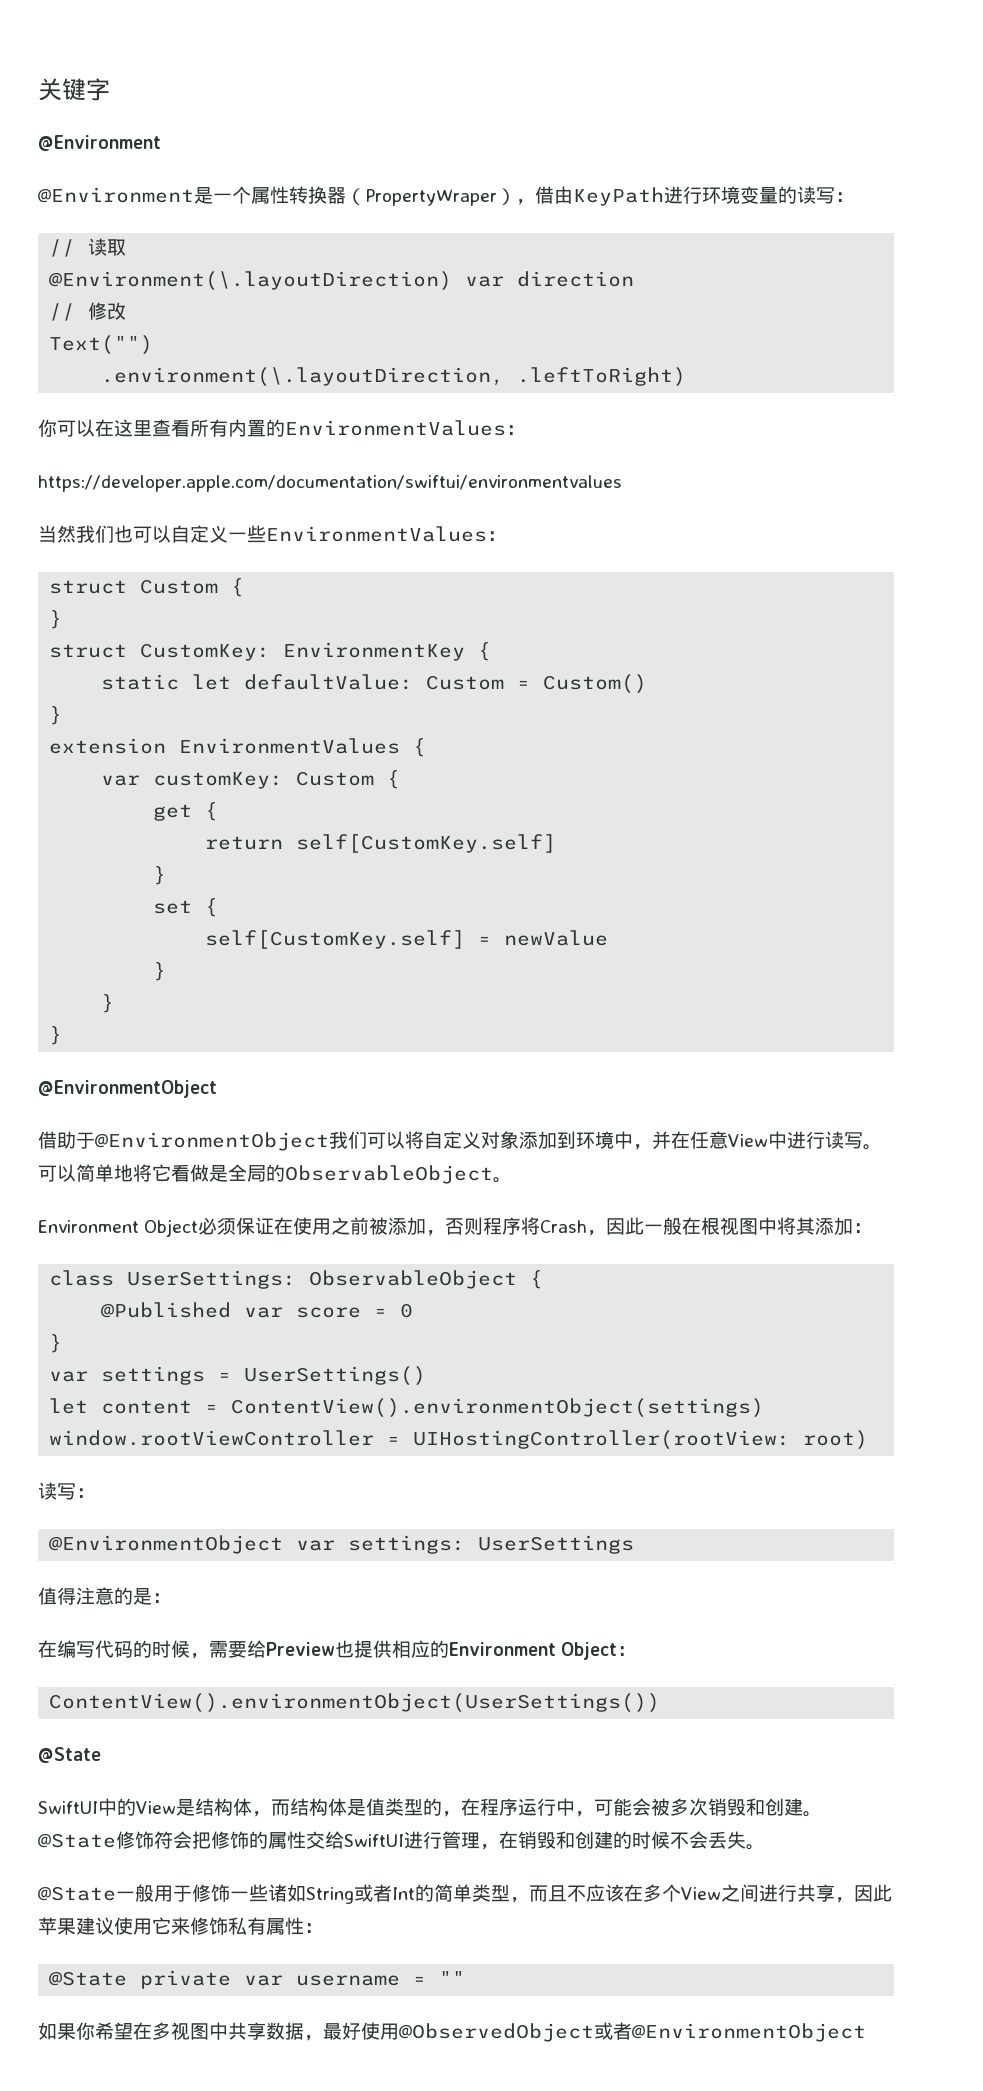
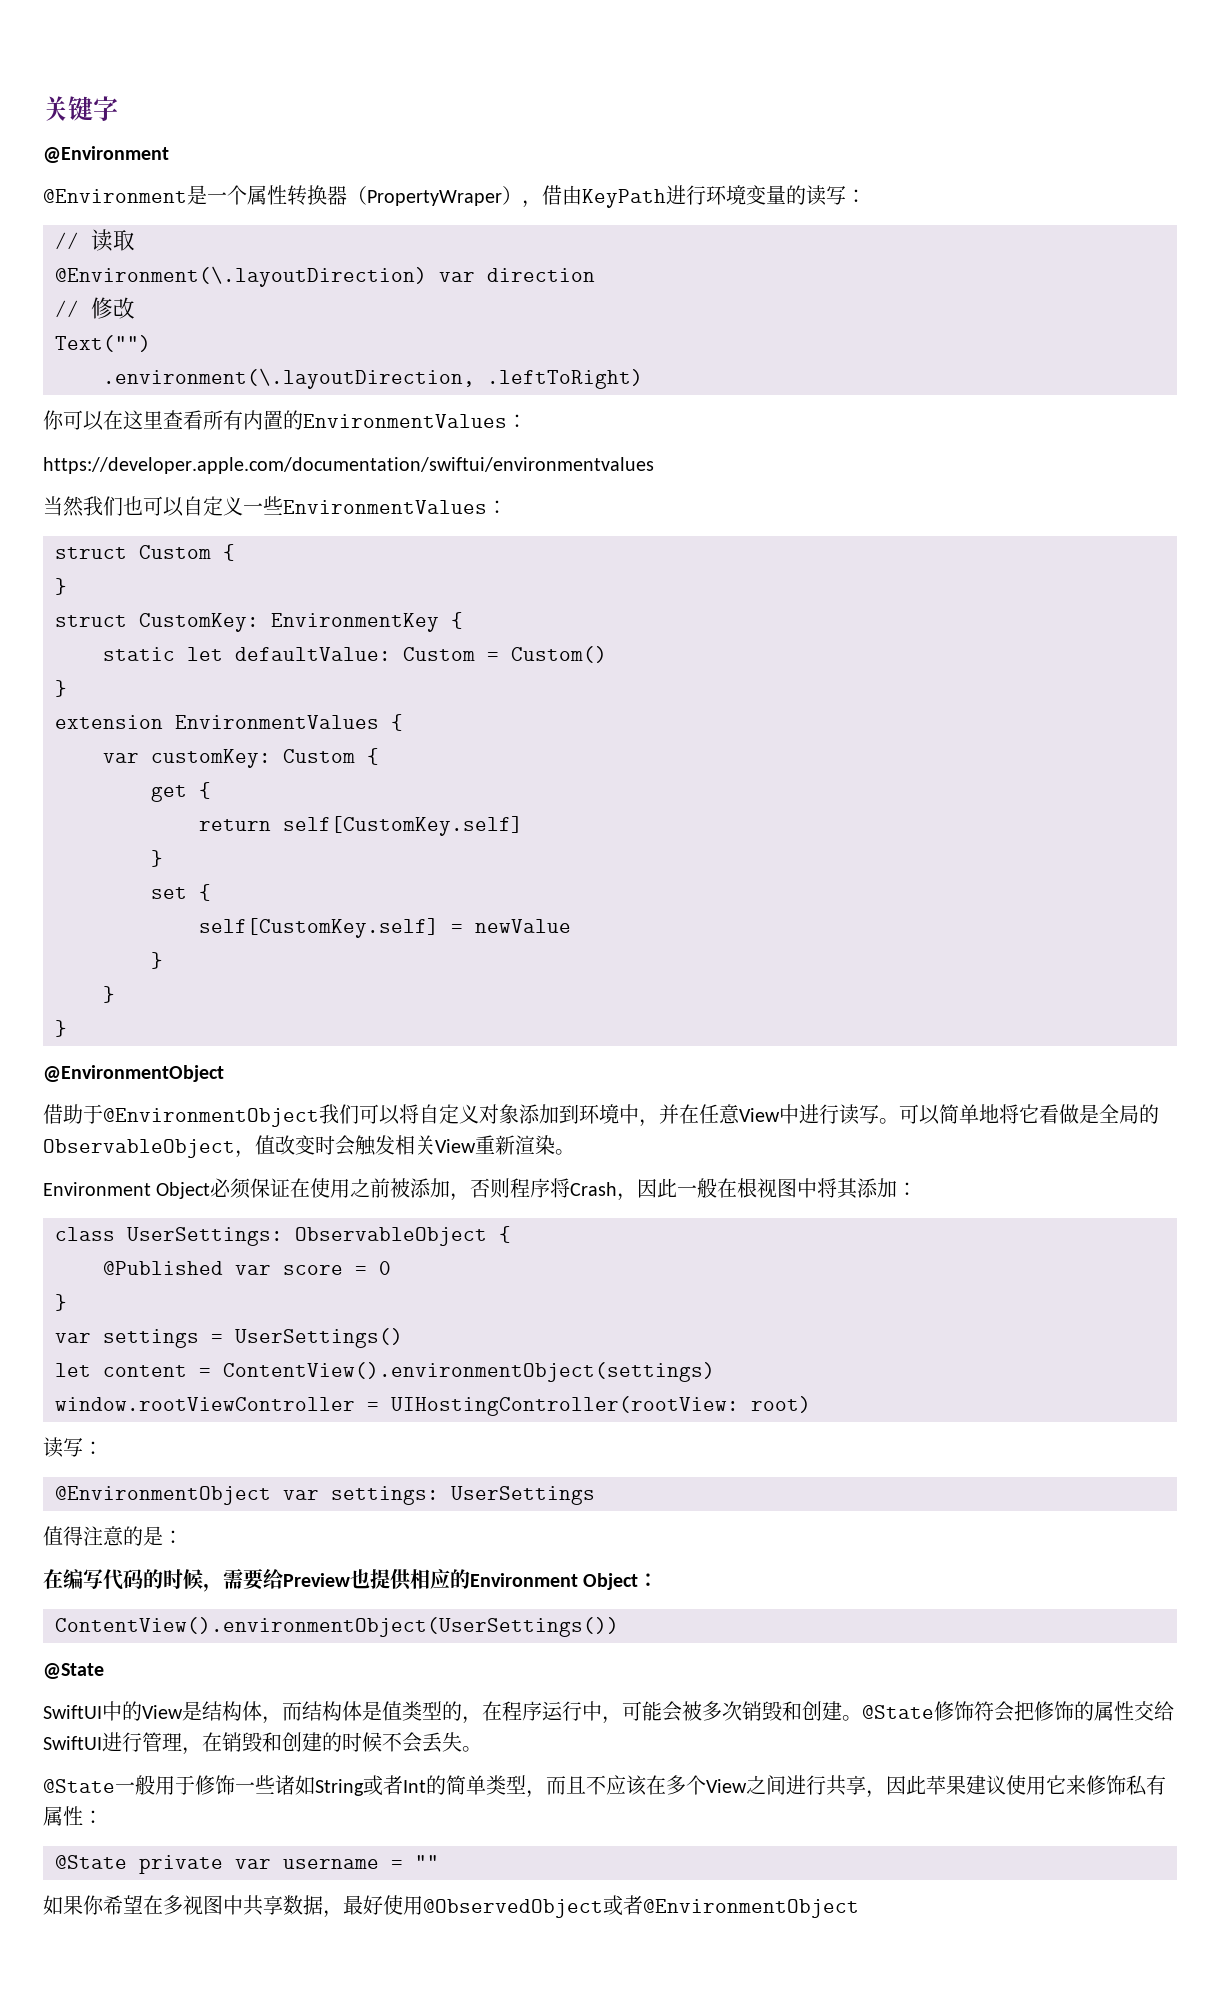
- 可以简单地将它看做是全局的ObservableObject。
+ 可以简单地将它看做是全局的ObservableObject，值改变时会触发相关View重新渲染。

